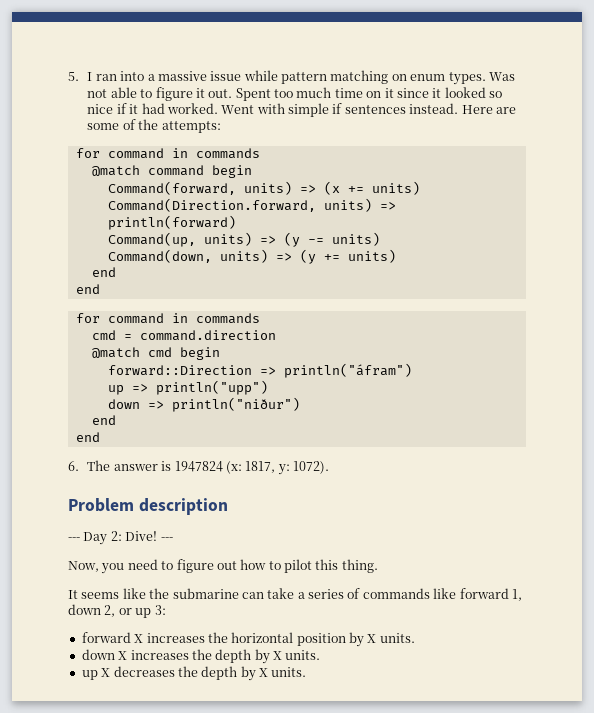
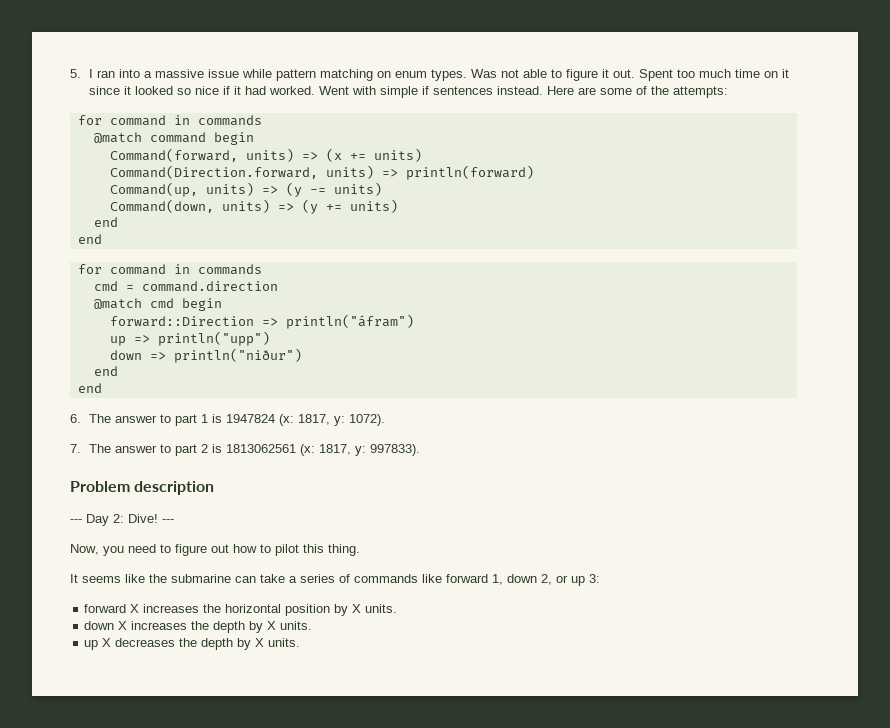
- 6. The answer is 1947824 (x: 1817, y: 1072).
+ 6. The answer to part 1 is 1947824 (x: 1817, y: 1072).
+ 7. The answer to part 2 is 1813062561 (x: 1817, y: 997833).

